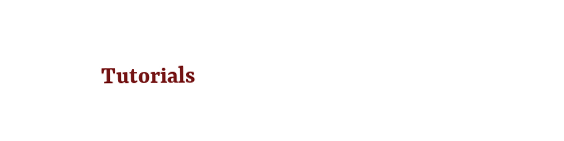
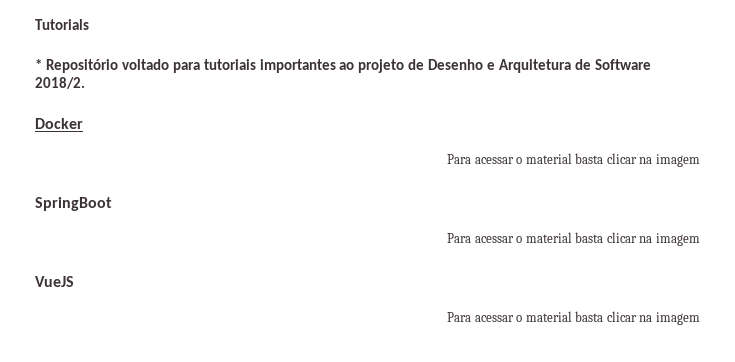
+ * Repositório voltado para tutoriais importantes ao projeto de Desenho e Arquitetura de Software 2018/2.
+ Docker
+ Para acessar o material basta clicar na imagem
+ SpringBoot
+ Para acessar o material basta clicar na imagem
+ VueJS
+ Para acessar o material basta clicar na imagem

